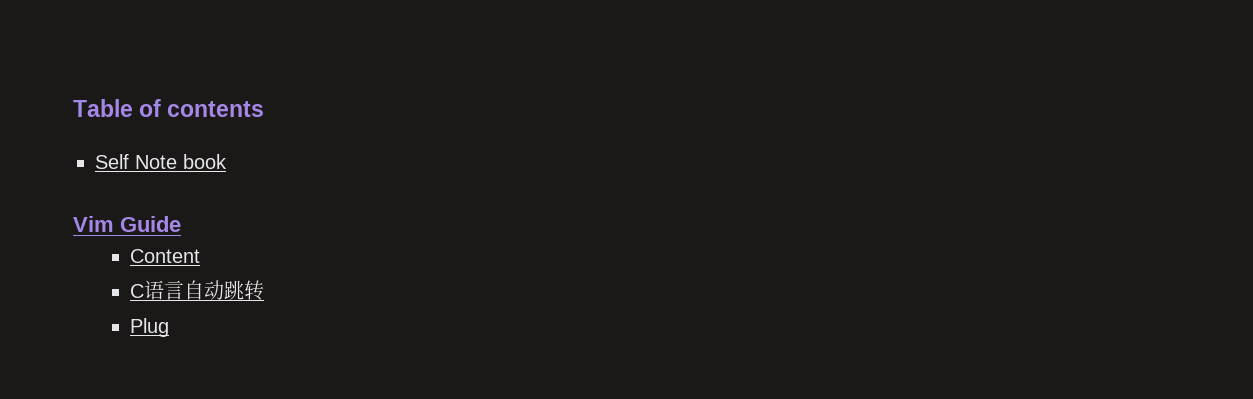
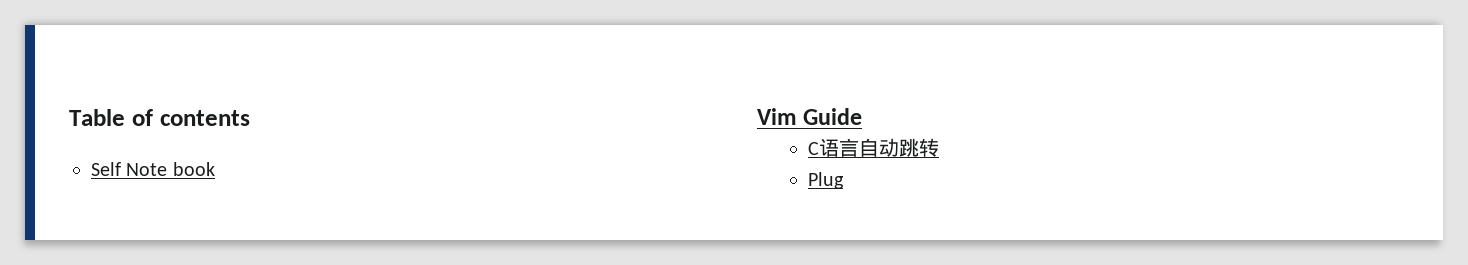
- Content

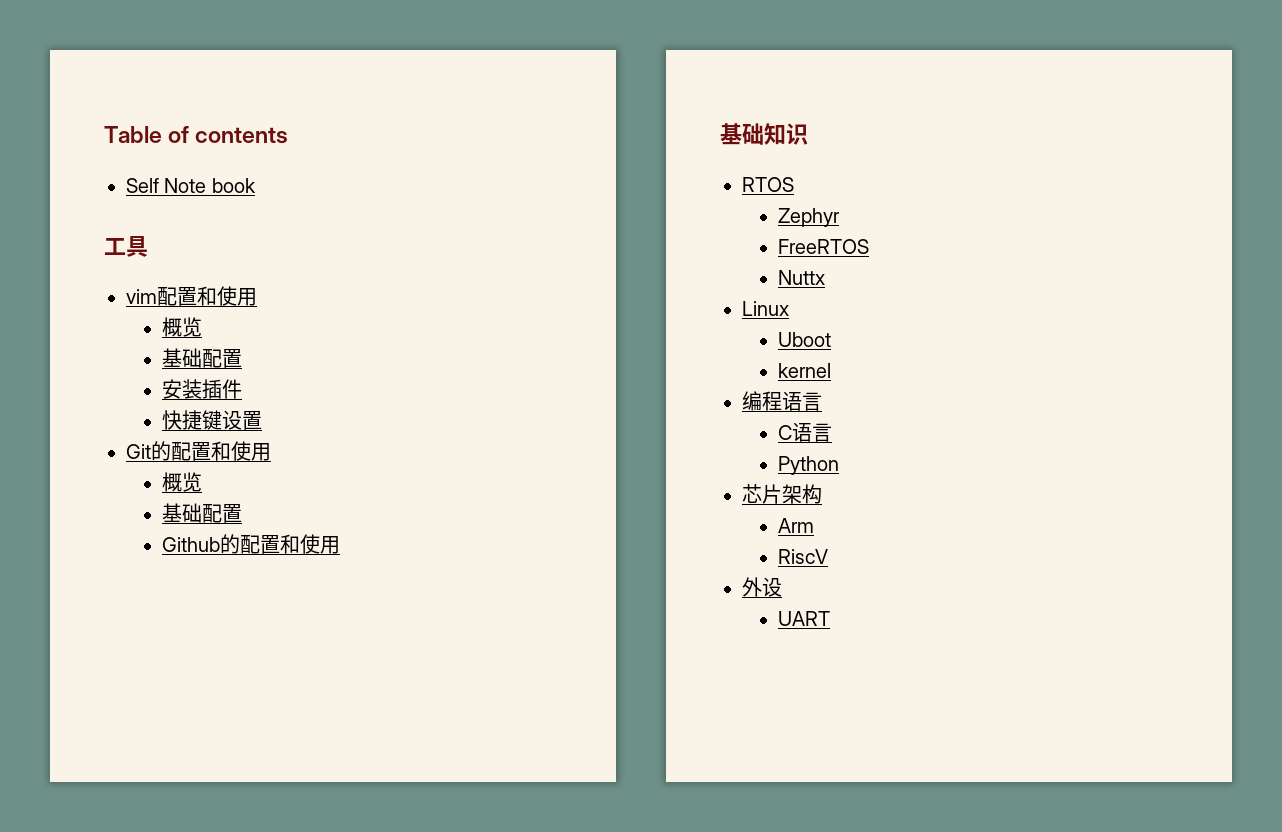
- Vim Guide
- C语言自动跳转
- Plug
+ 工具
+ vim配置和使用
+ 概览
+ 基础配置
+ 安装插件
+ 快捷键设置
+ Git的配置和使用
+ 概览
+ 基础配置
+ Github的配置和使用
+ 基础知识
+ RTOS
+ Zephyr
+ FreeRTOS
+ Nuttx
+ Linux
+ Uboot
+ kernel
+ 编程语言
+ C语言
+ Python
+ 芯片架构
+ Arm
+ RiscV
+ 外设
+ UART

